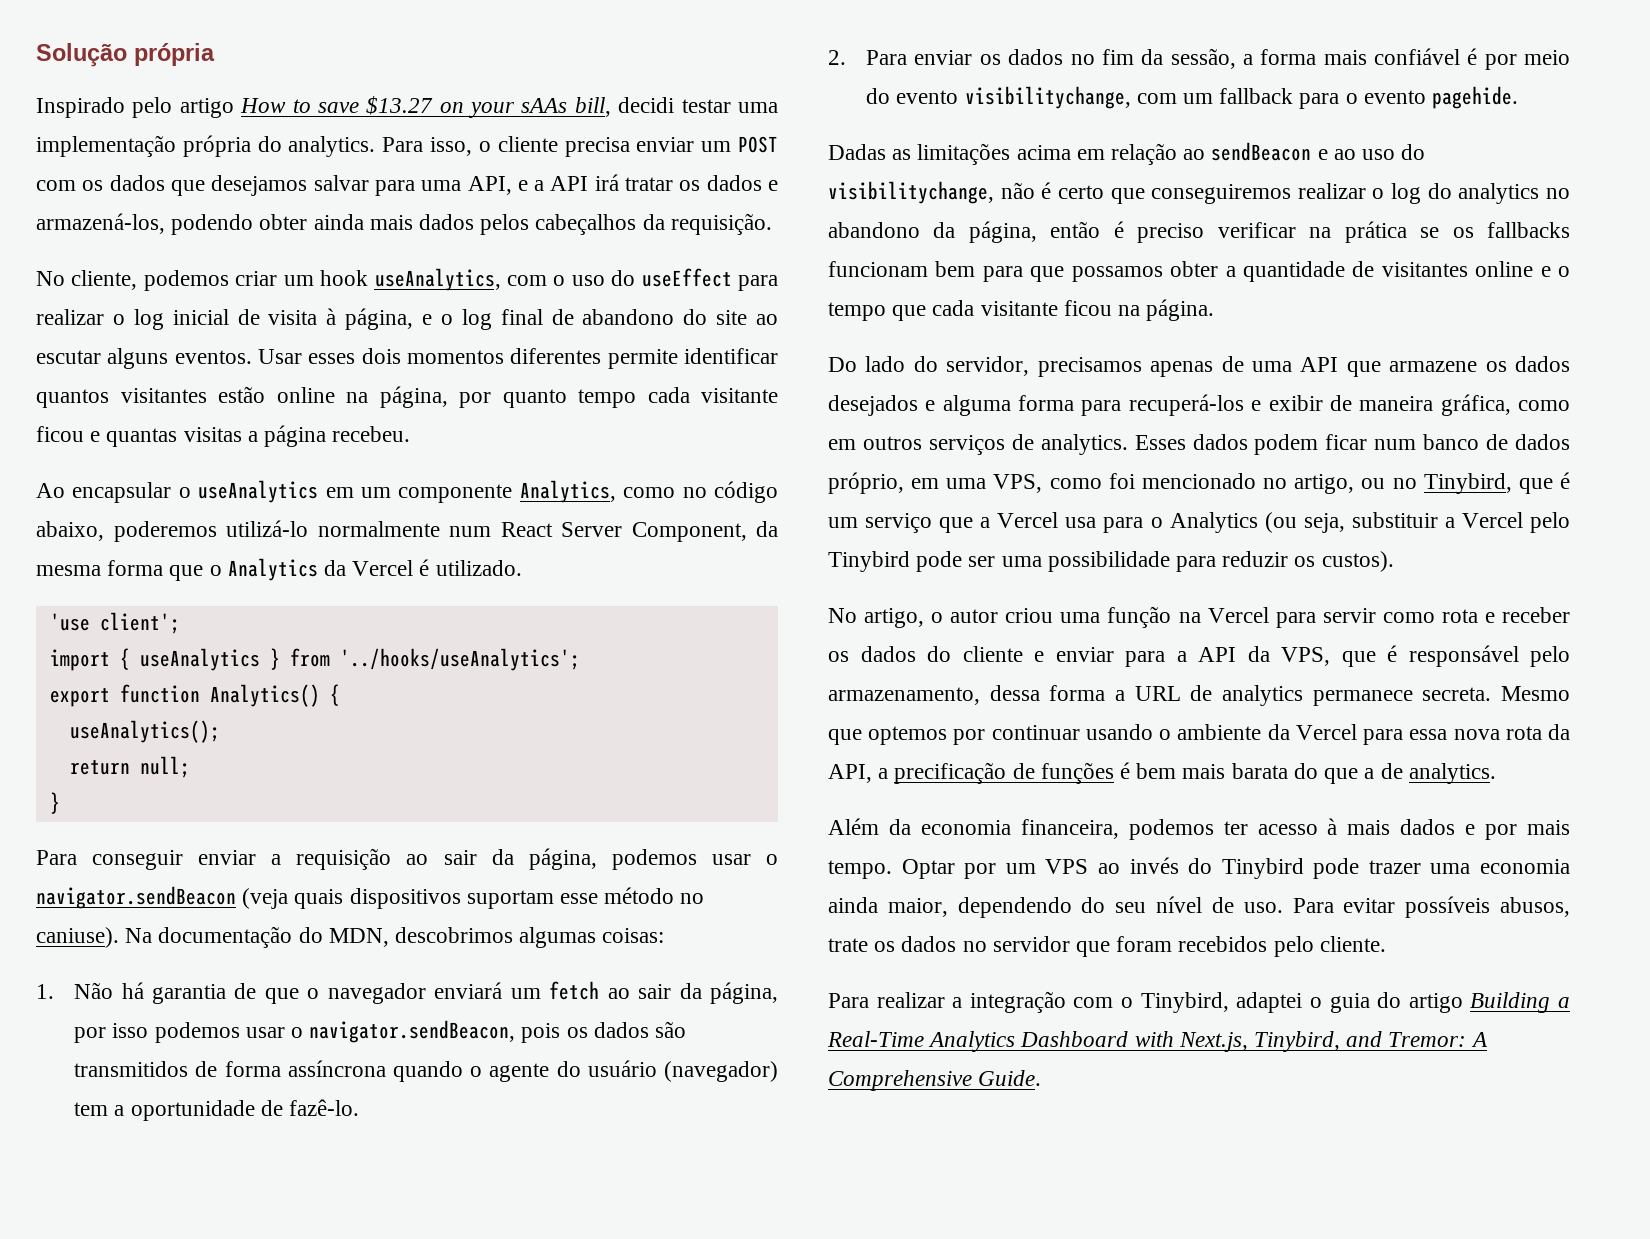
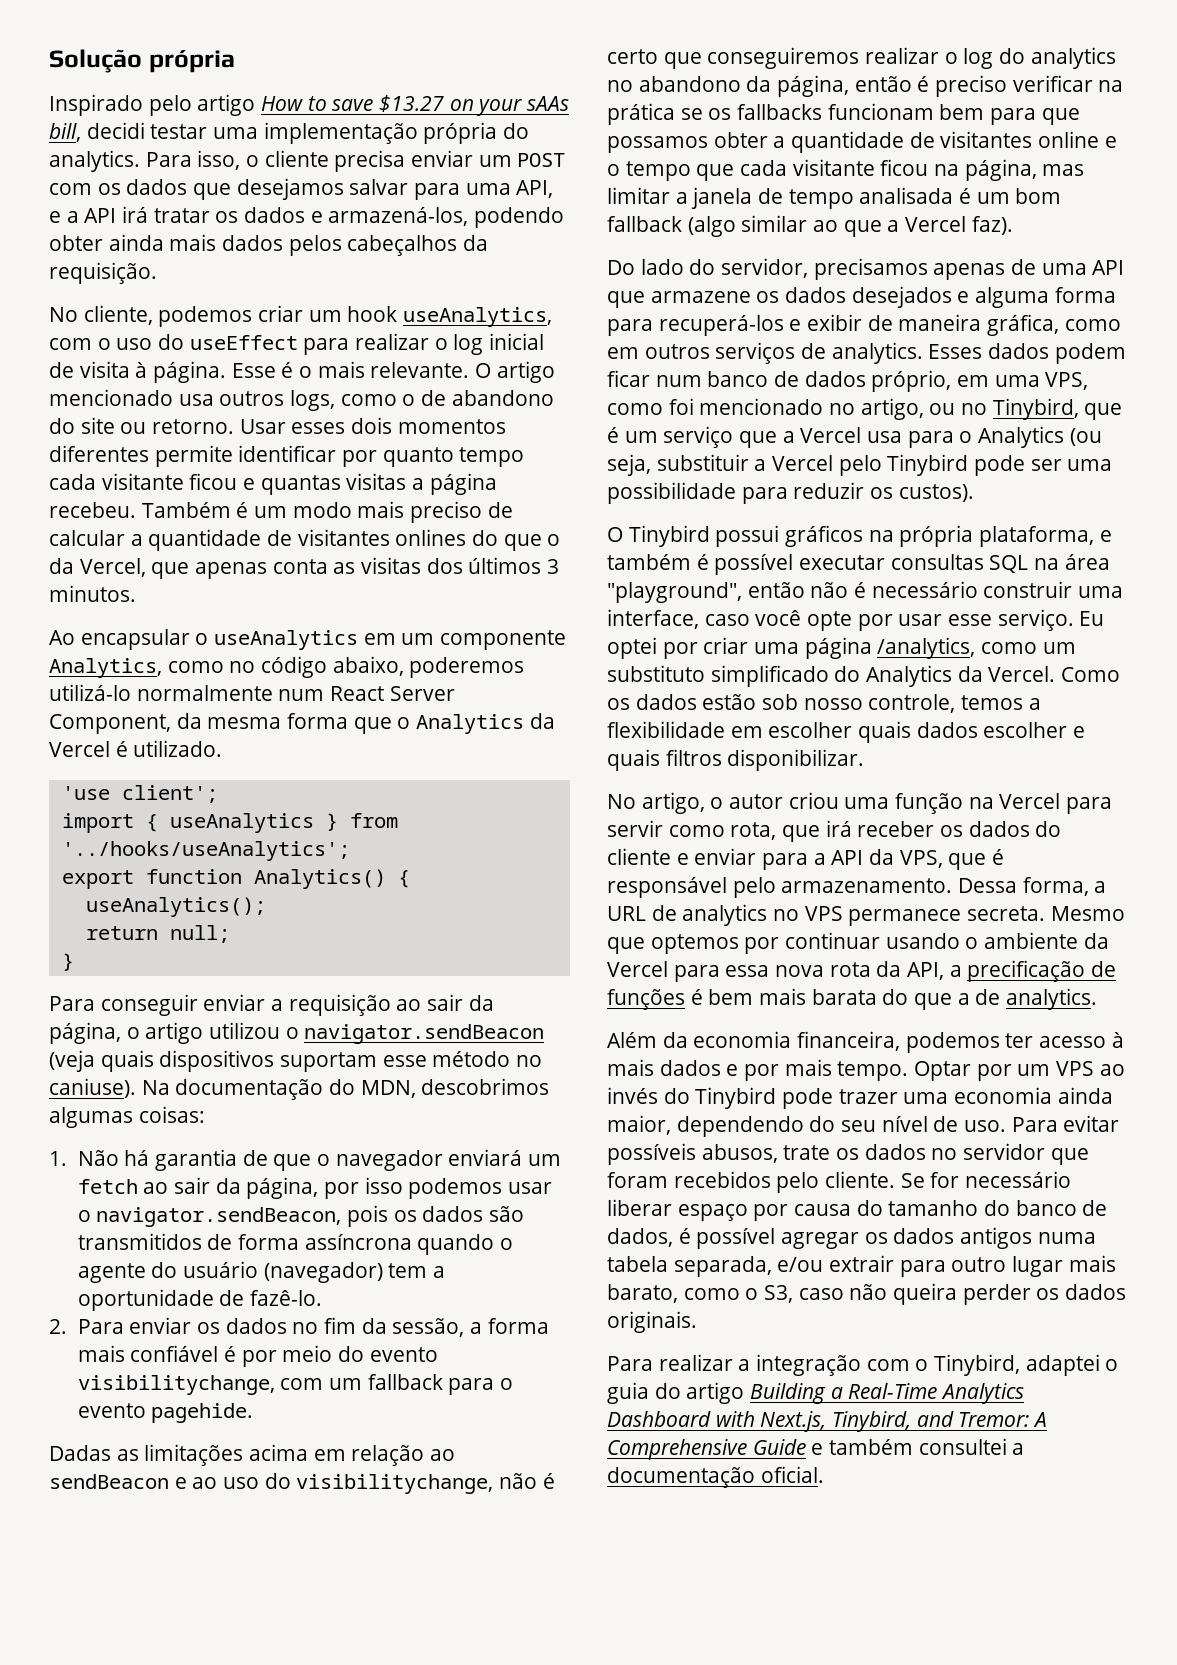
- No cliente, podemos criar um hook useAnalytics, com o uso do useEffect para realizar o log inicial de visita à página, e o log final de abandono do site ao escutar alguns eventos.
+ No cliente, podemos criar um hook useAnalytics, com o uso do useEffect para realizar o log inicial de visita à página. Esse é o mais relevante. O artigo mencionado usa outros logs, como o de abandono do site ou retorno.
- Usar esses dois momentos diferentes permite identificar quantos visitantes estão online na página, por quanto tempo cada visitante ficou e quantas visitas a página recebeu.
+ Usar esses dois momentos diferentes permite identificar por quanto tempo cada visitante ficou e quantas visitas a página recebeu. Também é um modo mais preciso de calcular a quantidade de visitantes onlines do que o da Vercel, que apenas conta as visitas dos últimos 3 minutos.
- Para conseguir enviar a requisição ao sair da página, podemos usar o navigator.sendBeacon (veja quais dispositivos suportam esse método no caniuse).
+ Para conseguir enviar a requisição ao sair da página, o artigo utilizou o navigator.sendBeacon (veja quais dispositivos suportam esse método no caniuse).
- Dadas as limitações acima em relação ao sendBeacon e ao uso do visibilitychange, não é certo que conseguiremos realizar o log do analytics no abandono da página, então é preciso verificar na prática se os fallbacks funcionam bem para que possamos obter a quantidade de visitantes online e o tempo que cada visitante ficou na página.
+ Dadas as limitações acima em relação ao sendBeacon e ao uso do visibilitychange, não é certo que conseguiremos realizar o log do analytics no abandono da página, então é preciso verificar na prática se os fallbacks funcionam bem para que possamos obter a quantidade de visitantes online e o tempo que cada visitante ficou na página, mas limitar a janela de tempo analisada é um bom fallback (algo similar ao que a Vercel faz).
+ O Tinybird possui gráficos na própria plataforma, e também é possível executar consultas SQL na área "playground", então não é necessário construir uma interface, caso você opte por usar esse serviço. Eu optei por criar uma página /analytics, como um substituto simplificado do Analytics da Vercel. Como os dados estão sob nosso controle, temos a flexibilidade em escolher quais dados escolher e quais filtros disponibilizar.
- No artigo, o autor criou uma função na Vercel para servir como rota e receber os dados do cliente e enviar para a API da VPS, que é responsável pelo armazenamento, dessa forma a URL de analytics permanece secreta.
+ No artigo, o autor criou uma função na Vercel para servir como rota, que irá receber os dados do cliente e enviar para a API da VPS, que é responsável pelo armazenamento. Dessa forma, a URL de analytics no VPS permanece secreta.
+ Se for necessário liberar espaço por causa do tamanho do banco de dados, é possível agregar os dados antigos numa tabela separada, e/ou extrair para outro lugar mais barato, como o S3, caso não queira perder os dados originais.
- Para realizar a integração com o Tinybird, adaptei o guia do artigo Building a Real-Time Analytics Dashboard with Next.js, Tinybird, and Tremor: A Comprehensive Guide.
+ Para realizar a integração com o Tinybird, adaptei o guia do artigo Building a Real-Time Analytics Dashboard with Next.js, Tinybird, and Tremor: A Comprehensive Guide e também consultei a documentação oficial.

